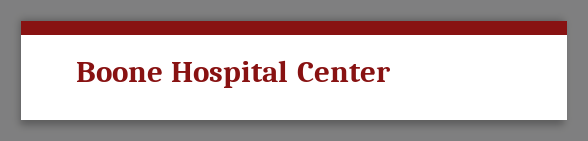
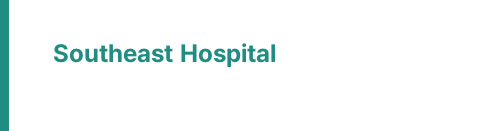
- Boone Hospital Center
+ Southeast Hospital

